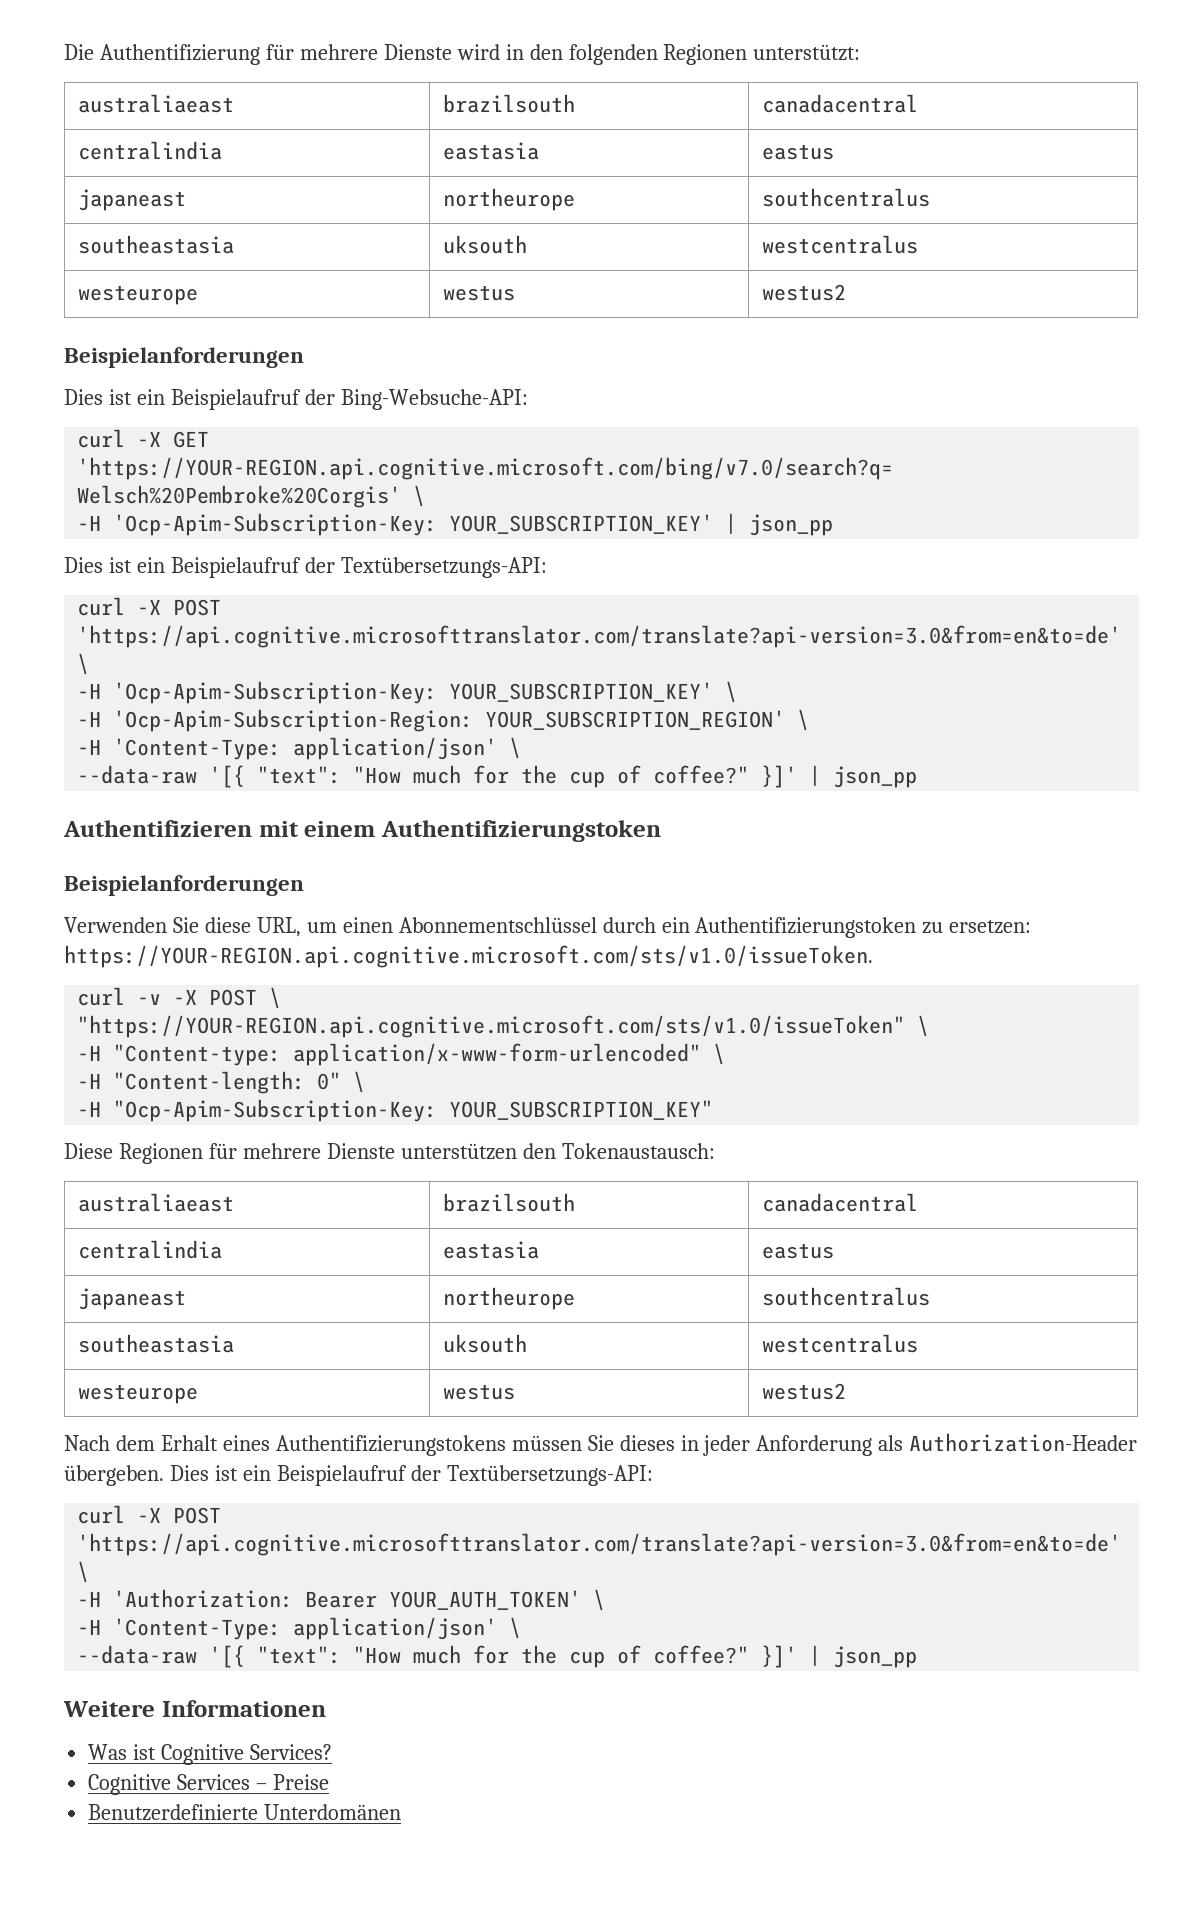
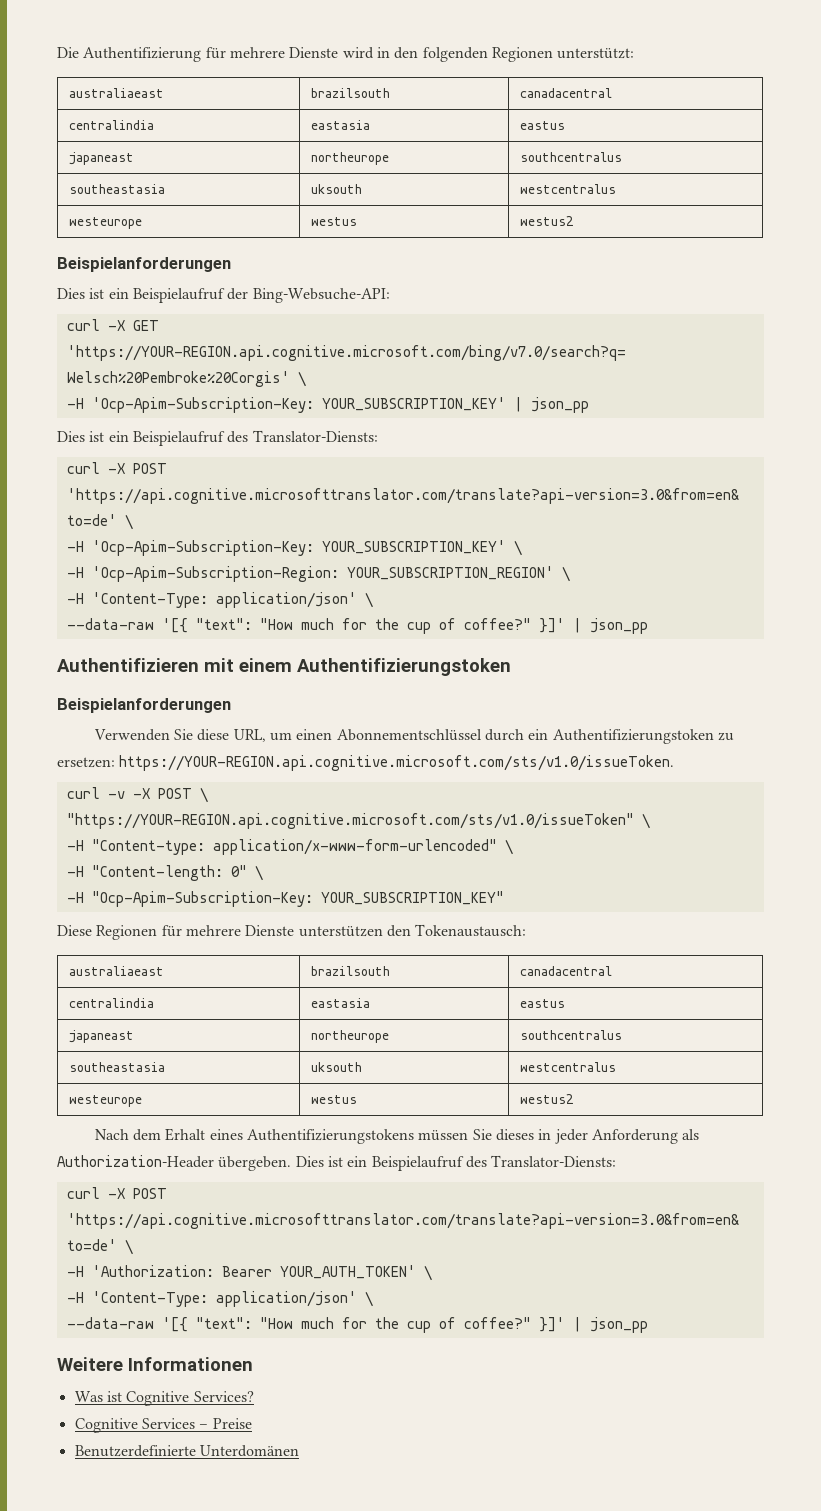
  -H 'Ocp-Apim-Subscription-Key: YOUR_SUBSCRIPTION_KEY' | json_pp
- Dies ist ein Beispielaufruf der Textübersetzungs-API:
+ Dies ist ein Beispielaufruf des Translator-Diensts:
- Nach dem Erhalt eines Authentifizierungstokens müssen Sie dieses in jeder Anforderung als Authorization-Header übergeben. Dies ist ein Beispielaufruf der Textübersetzungs-API:
+ Nach dem Erhalt eines Authentifizierungstokens müssen Sie dieses in jeder Anforderung als Authorization-Header übergeben. Dies ist ein Beispielaufruf des Translator-Diensts:

